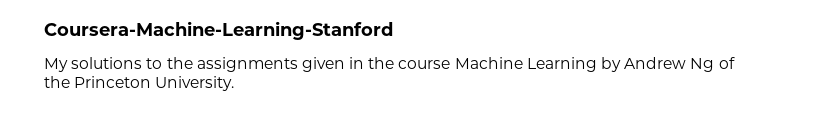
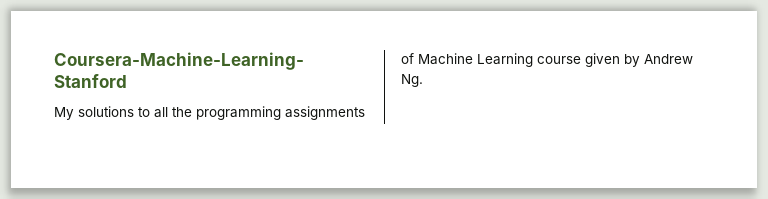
- My solutions to the assignments given in the course Machine Learning by Andrew Ng of the Princeton University.
+ My solutions to all the programming assignments of Machine Learning course given by Andrew Ng.

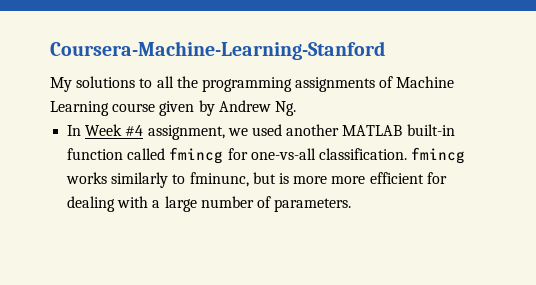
+ In Week #4 assignment, we used another MATLAB built-in function called fmincg for one-vs-all classification. fmincg works similarly to fminunc, but is more more efficient for dealing with a large number of parameters.

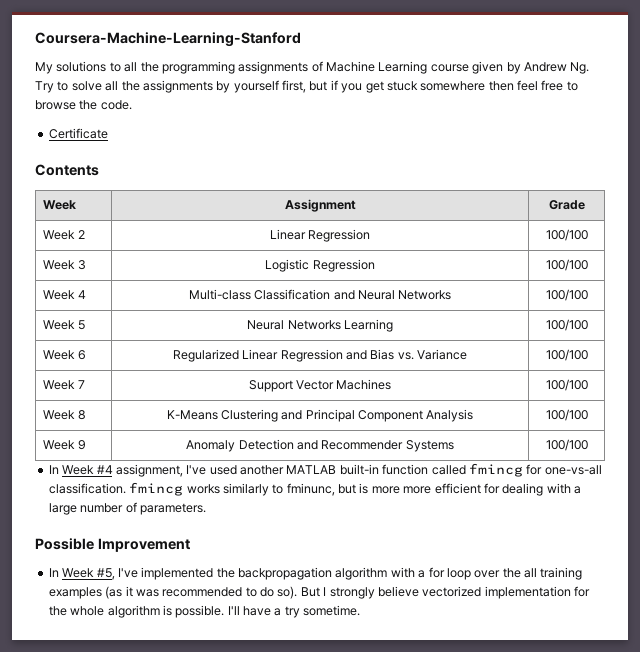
- My solutions to all the programming assignments of Machine Learning course given by Andrew Ng.
+ My solutions to all the programming assignments of Machine Learning course given by Andrew Ng. Try to solve all the assignments by yourself first, but if you get stuck somewhere then feel free to browse the code.
+ Certificate
+ Contents
+ Week | Assignment | Grade
+ Week 2 | Linear Regression | 100/100
+ Week 3 | Logistic Regression | 100/100
+ Week 4 | Multi-class Classification and Neural Networks | 100/100
+ Week 5 | Neural Networks Learning | 100/100
+ Week 6 | Regularized Linear Regression and Bias vs. Variance | 100/100
+ Week 7 | Support Vector Machines | 100/100
+ Week 8 | K-Means Clustering and Principal Component Analysis | 100/100
+ Week 9 | Anomaly Detection and Recommender Systems | 100/100
- In Week #4 assignment, we used another MATLAB built-in function called fmincg for one-vs-all classification. fmincg works similarly to fminunc, but is more more efficient for dealing with a large number of parameters.
+ In Week #4 assignment, I've used another MATLAB built-in function called fmincg for one-vs-all classification. fmincg works similarly to fminunc, but is more more efficient for dealing with a large number of parameters.
+ Possible Improvement
+ In Week #5, I've implemented the backpropagation algorithm with a for loop over the all training examples (as it was recommended to do so). But I strongly believe vectorized implementation for the whole algorithm is possible. I'll have a try sometime.

